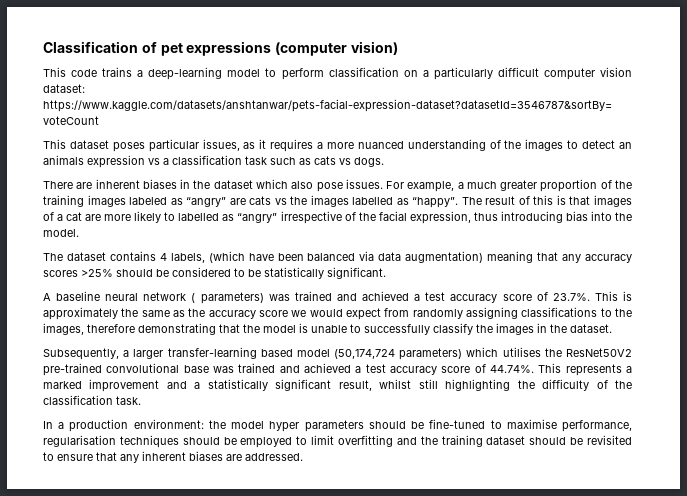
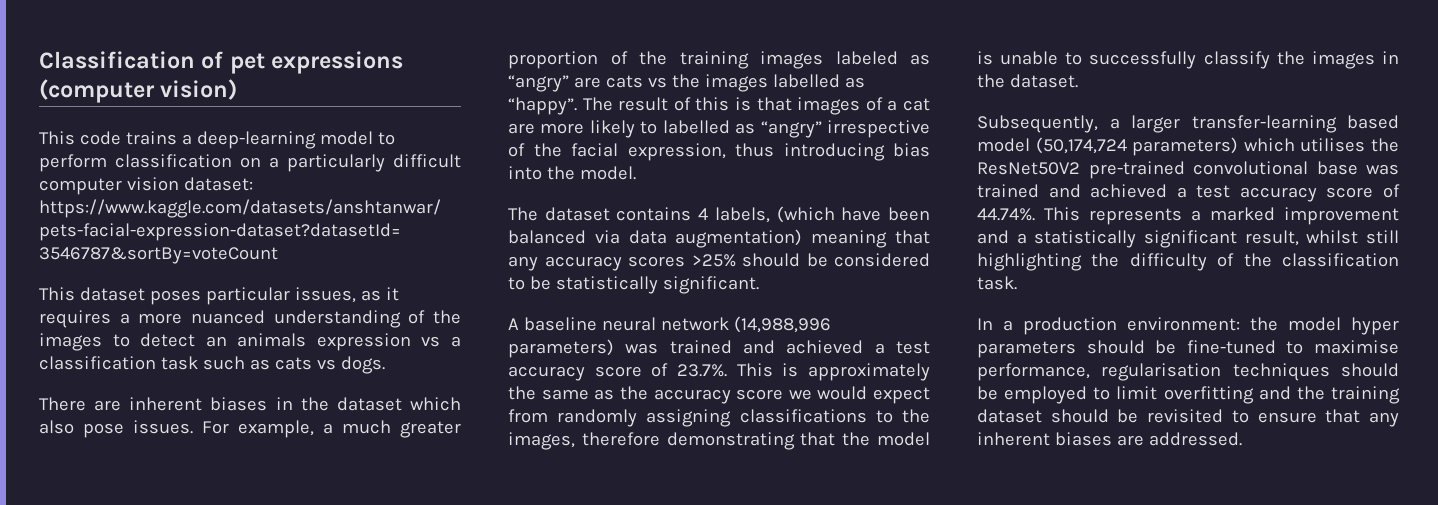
- A baseline neural network ( parameters) was trained and achieved a test accuracy score of 23.7%. This is approximately the same as the accuracy score we would expect from randomly assigning classifications to the images, therefore demonstrating that the model is unable to successfully classify the images in the dataset.
+ A baseline neural network (14,988,996 parameters) was trained and achieved a test accuracy score of 23.7%. This is approximately the same as the accuracy score we would expect from randomly assigning classifications to the images, therefore demonstrating that the model is unable to successfully classify the images in the dataset.

